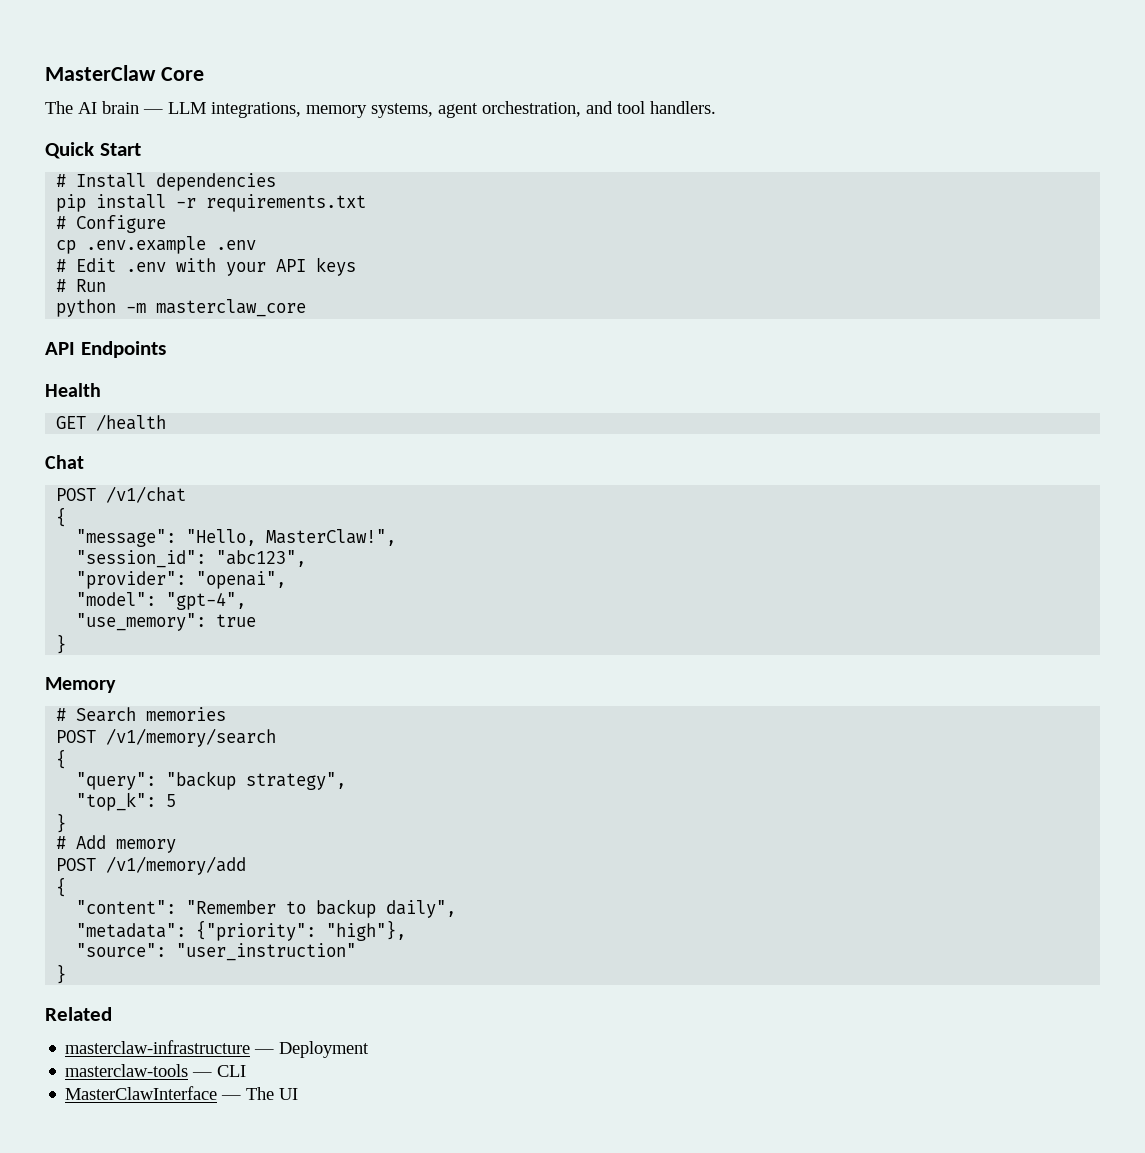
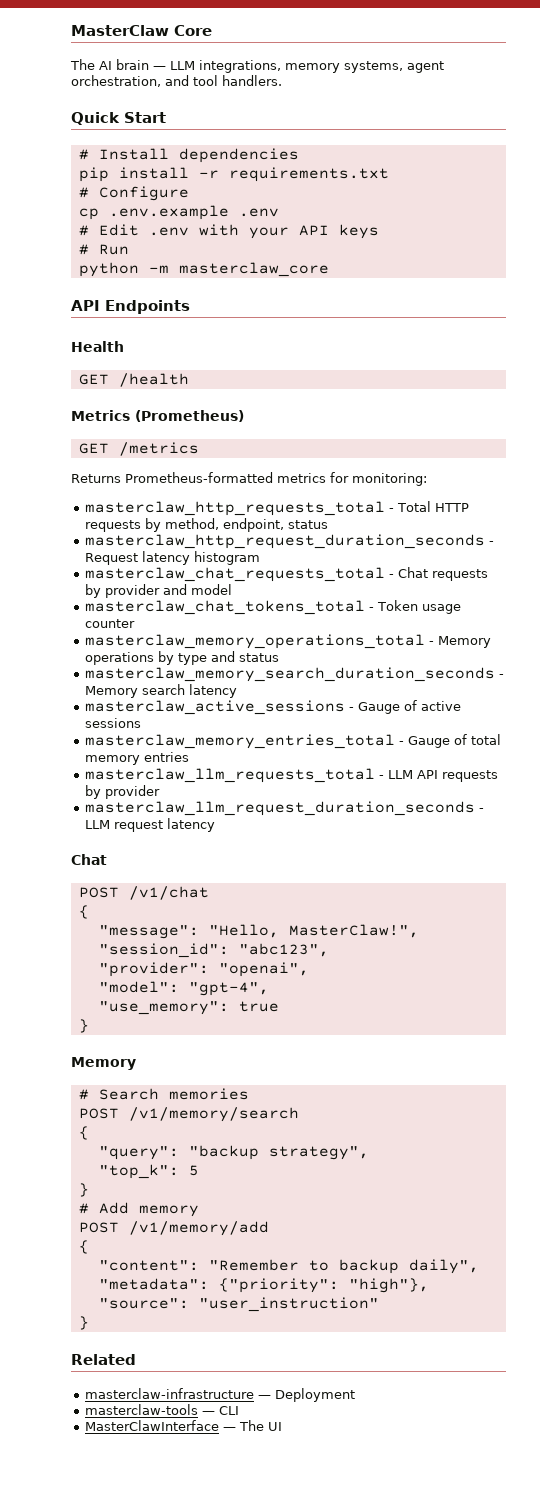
+ Metrics (Prometheus)
+ GET /metrics
+ Returns Prometheus-formatted metrics for monitoring:
+ masterclaw_http_requests_total - Total HTTP requests by method, endpoint, status
+ masterclaw_http_request_duration_seconds - Request latency histogram
+ masterclaw_chat_requests_total - Chat requests by provider and model
+ masterclaw_chat_tokens_total - Token usage counter
+ masterclaw_memory_operations_total - Memory operations by type and status
+ masterclaw_memory_search_duration_seconds - Memory search latency
+ masterclaw_active_sessions - Gauge of active sessions
+ masterclaw_memory_entries_total - Gauge of total memory entries
+ masterclaw_llm_requests_total - LLM API requests by provider
+ masterclaw_llm_request_duration_seconds - LLM request latency

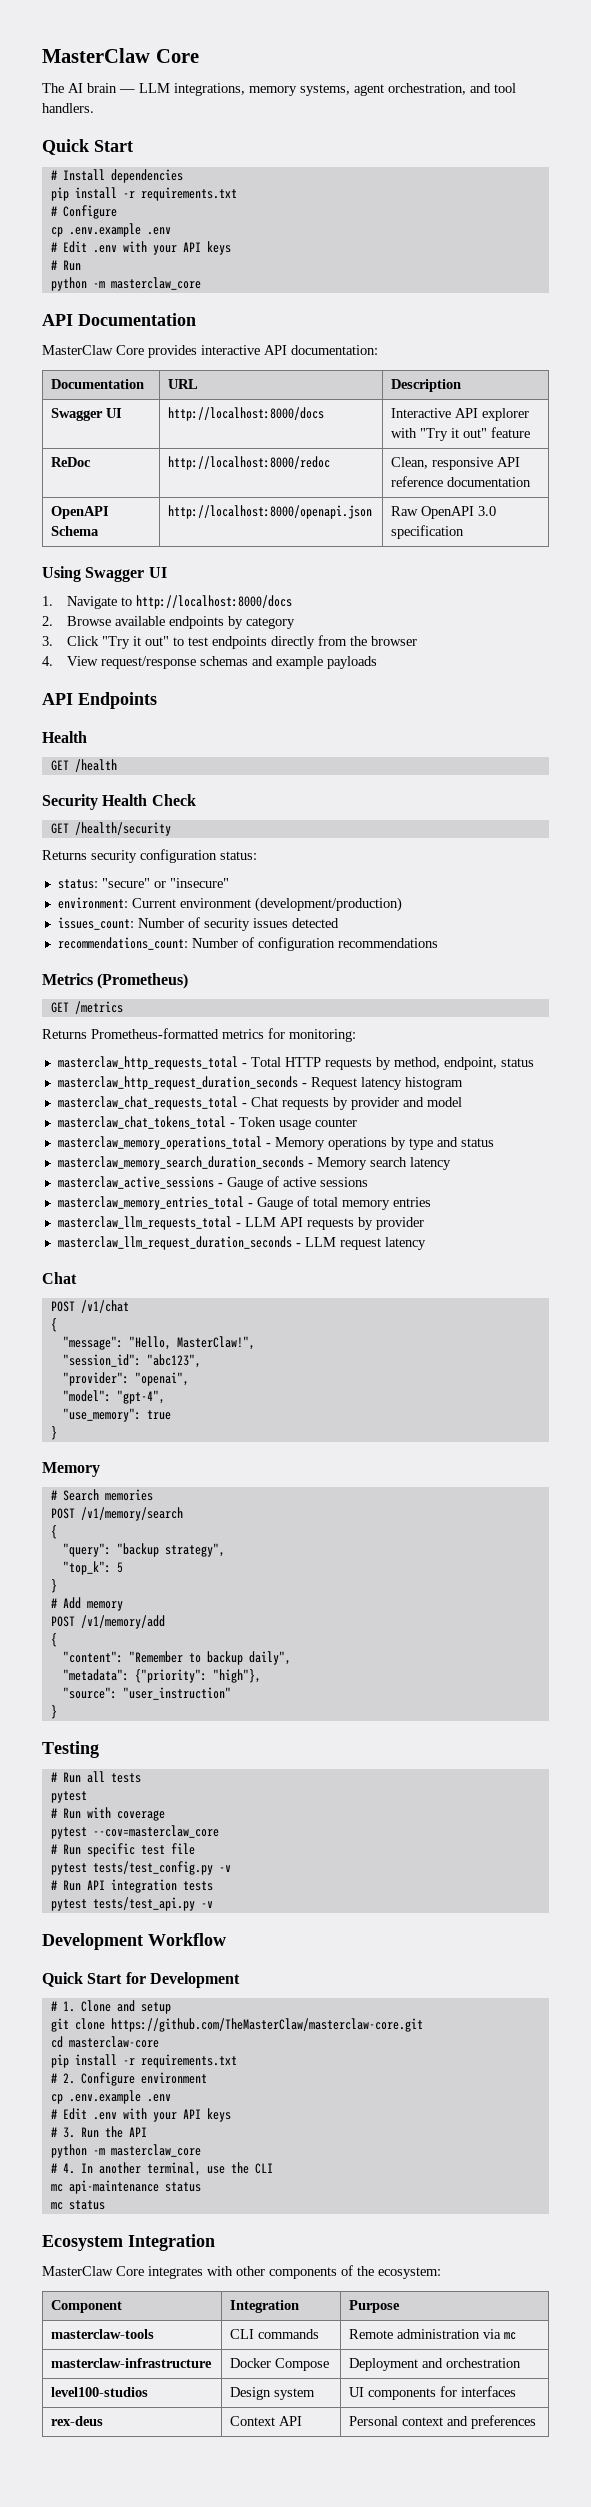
+ API Documentation
+ MasterClaw Core provides interactive API documentation:
+ Documentation | URL | Description
+ Swagger UI | http://localhost:8000/docs | Interactive API explorer with "Try it out" feature
+ ReDoc | http://localhost:8000/redoc | Clean, responsive API reference documentation
+ OpenAPI Schema | http://localhost:8000/openapi.json | Raw OpenAPI 3.0 specification
+ Using Swagger UI
+ 1. Navigate to http://localhost:8000/docs
+ 2. Browse available endpoints by category
+ 3. Click "Try it out" to test endpoints directly from the browser
+ 4. View request/response schemas and example payloads
+ Security Health Check
+ GET /health/security
+ Returns security configuration status:
+ status: "secure" or "insecure"
+ environment: Current environment (development/production)
+ issues_count: Number of security issues detected
+ recommendations_count: Number of configuration recommendations
- Related
- masterclaw-infrastructure — Deployment
- masterclaw-tools — CLI
- MasterClawInterface — The UI
+ Testing
+ # Run all tests
+ pytest
+ # Run with coverage
+ pytest --cov=masterclaw_core
+ # Run specific test file
+ pytest tests/test_config.py -v
+ # Run API integration tests
+ pytest tests/test_api.py -v
+ Development Workflow
+ Quick Start for Development
+ # 1. Clone and setup
+ git clone https://github.com/TheMasterClaw/masterclaw-core.git
+ cd masterclaw-core
+ pip install -r requirements.txt
+ # 2. Configure environment
+ cp .env.example .env
+ # Edit .env with your API keys
+ # 3. Run the API
+ python -m masterclaw_core
+ # 4. In another terminal, use the CLI
+ mc api-maintenance status
+ mc status
+ Ecosystem Integration
+ MasterClaw Core integrates with other components of the ecosystem:
+ Component | Integration | Purpose
+ masterclaw-tools | CLI commands | Remote administration via mc
+ masterclaw-infrastructure | Docker Compose | Deployment and orchestration
+ level100-studios | Design system | UI components for interfaces
+ rex-deus | Context API | Personal context and preferences

